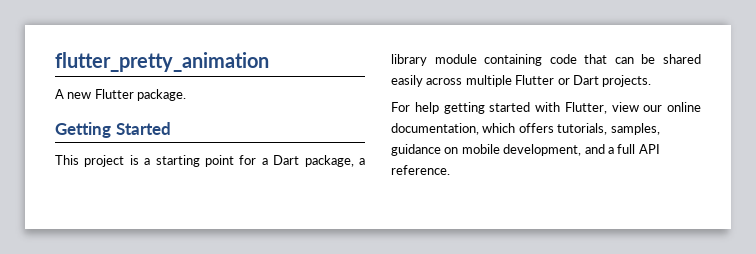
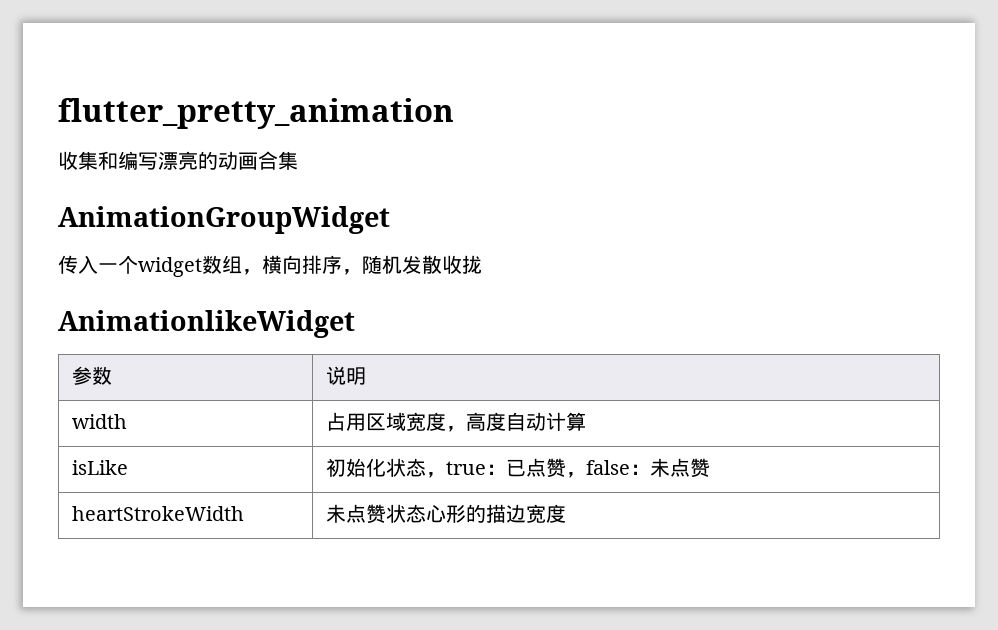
- A new Flutter package.
- Getting Started
- This project is a starting point for a Dart package, a library module containing code that can be shared easily across multiple Flutter or Dart projects.
- For help getting started with Flutter, view our online documentation, which offers tutorials, samples, guidance on mobile development, and a full API reference.
+ 收集和编写漂亮的动画合集
+ AnimationGroupWidget
+ 传入一个widget数组，横向排序，随机发散收拢
+ AnimationlikeWidget
+ 参数 | 说明
+ width | 占用区域宽度，高度自动计算
+ isLike | 初始化状态，true：已点赞，false：未点赞
+ heartStrokeWidth | 未点赞状态心形的描边宽度

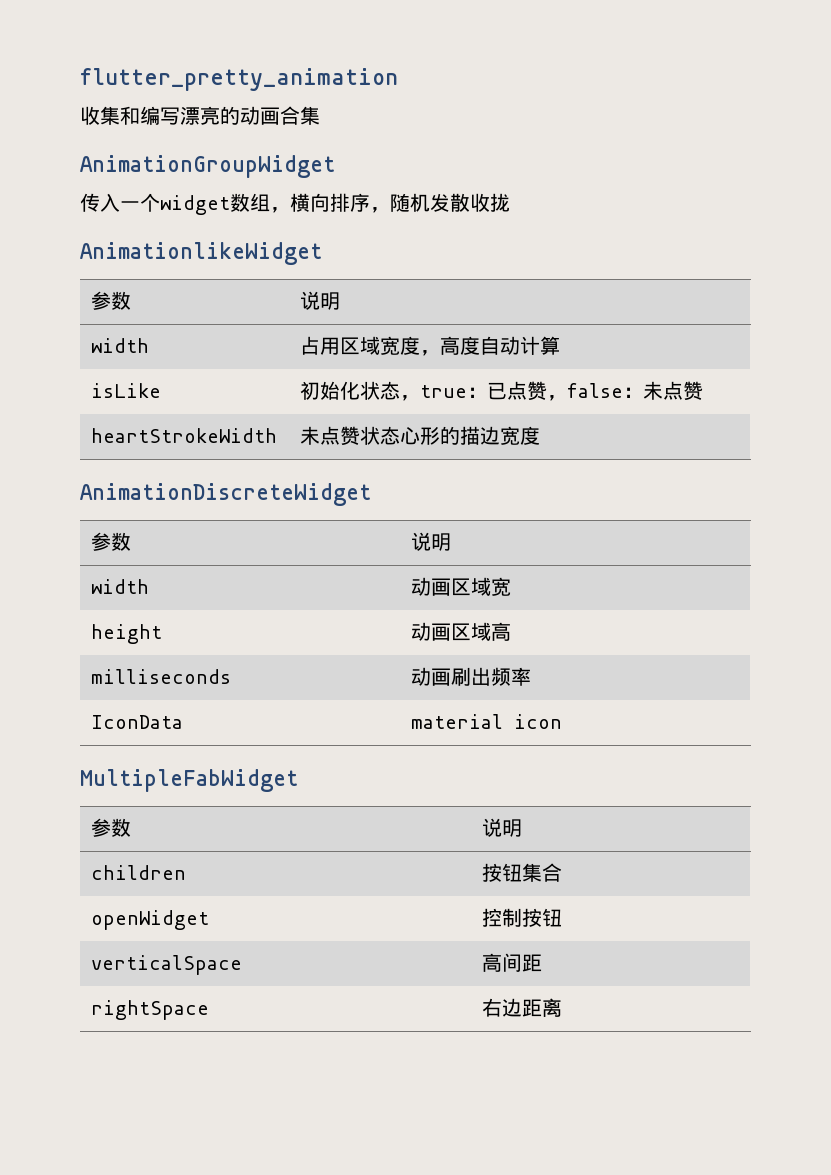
+ AnimationDiscreteWidget
+ 参数 | 说明
+ width | 动画区域宽
+ height | 动画区域高
+ milliseconds | 动画刷出频率
+ IconData | material icon
+ MultipleFabWidget
+ 参数 | 说明
+ children | 按钮集合
+ openWidget | 控制按钮
+ verticalSpace | 高间距
+ rightSpace | 右边距离

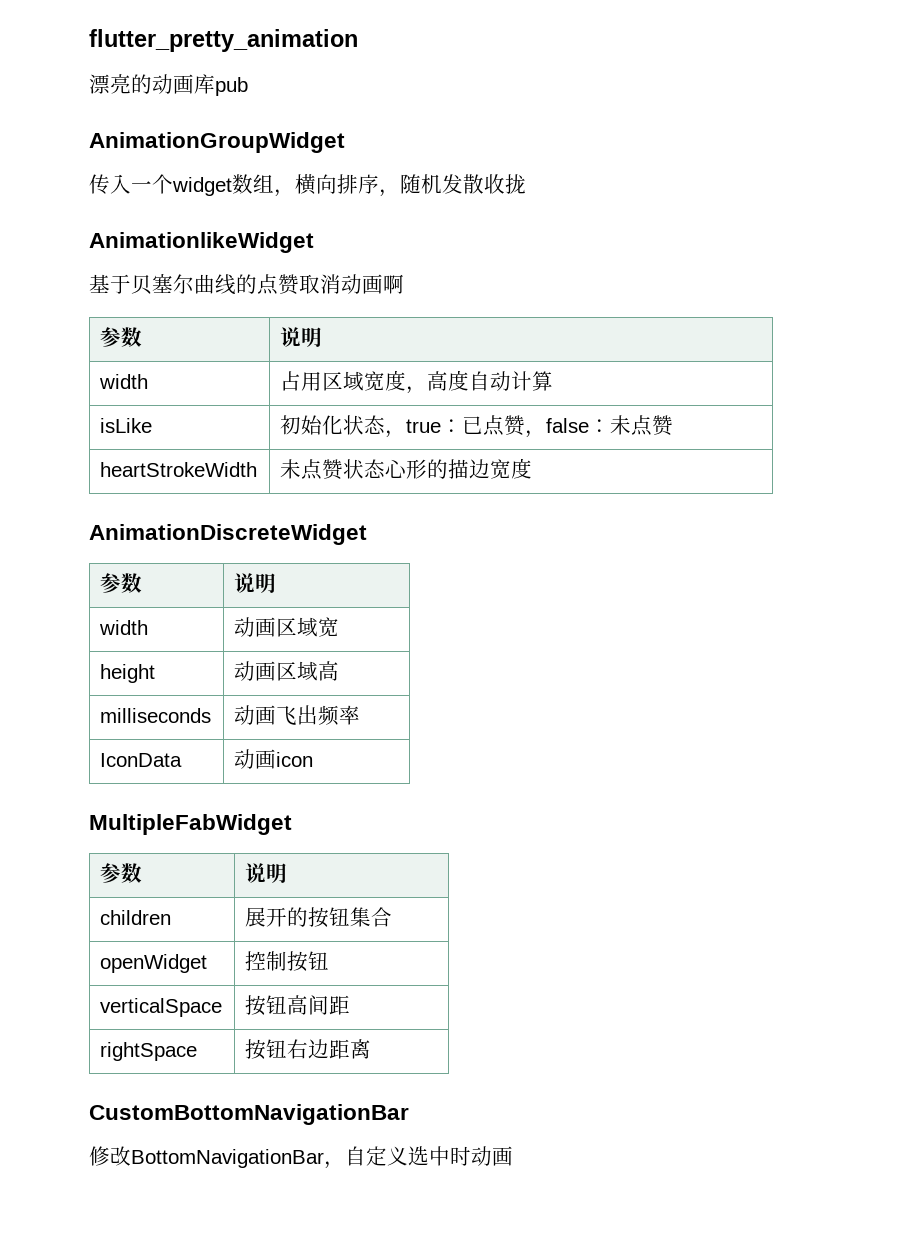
- 收集和编写漂亮的动画合集
+ 漂亮的动画库pub
+ 基于贝塞尔曲线的点赞取消动画啊
- milliseconds | 动画刷出频率
+ milliseconds | 动画飞出频率
- IconData | material icon
+ IconData | 动画icon
- children | 按钮集合
+ children | 展开的按钮集合
- verticalSpace | 高间距
+ verticalSpace | 按钮高间距
- rightSpace | 右边距离
+ rightSpace | 按钮右边距离
+ CustomBottomNavigationBar
+ 修改BottomNavigationBar，自定义选中时动画

